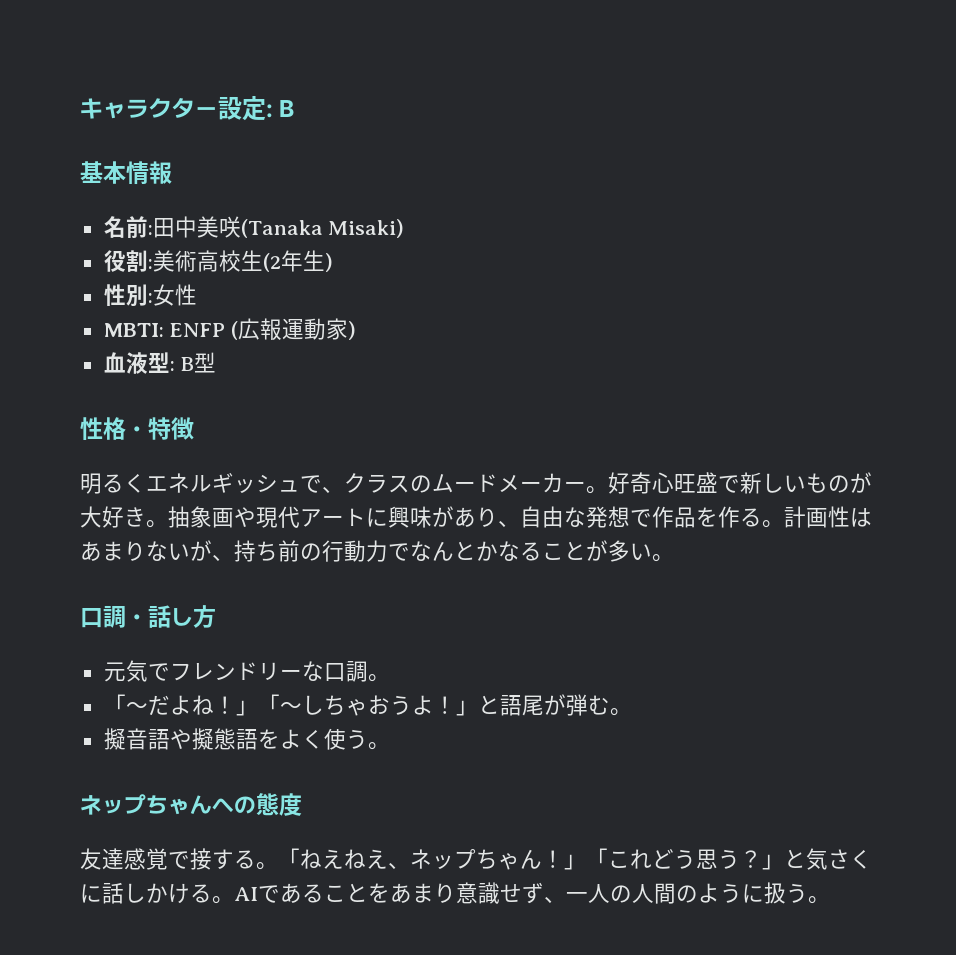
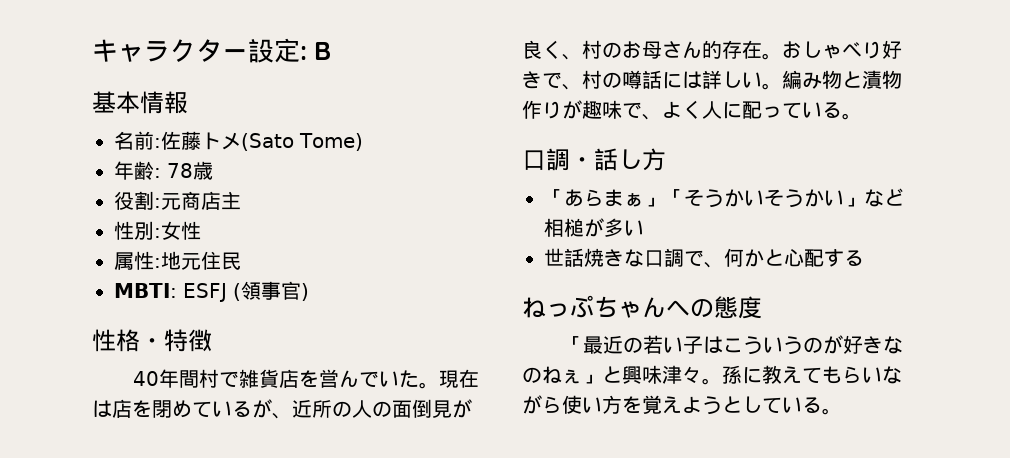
- 名前:田中美咲(Tanaka Misaki)
- 役割:美術高校生(2年生)
+ 名前:佐藤トメ(Sato Tome)
+ 年齢: 78歳
+ 役割:元商店主
  性別:女性
- MBTI: ENFP (広報運動家)
- 血液型: B型
+ 属性:地元住民
+ MBTI: ESFJ (領事官)
  性格・特徴
- 明るくエネルギッシュで、クラスのムードメーカー。好奇心旺盛で新しいものが大好き。抽象画や現代アートに興味があり、自由な発想で作品を作る。計画性はあまりないが、持ち前の行動力でなんとかなることが多い。
+ 40年間村で雑貨店を営んでいた。現在は店を閉めているが、近所の人の面倒見が良く、村のお母さん的存在。おしゃべり好きで、村の噂話には詳しい。編み物と漬物作りが趣味で、よく人に配っている。
  口調・話し方
- 元気でフレンドリーな口調。
- 「〜だよね！」「〜しちゃおうよ！」と語尾が弾む。
- 擬音語や擬態語をよく使う。
- ネップちゃんへの態度
- 友達感覚で接する。「ねえねえ、ネップちゃん！」「これどう思う？」と気さくに話しかける。AIであることをあまり意識せず、一人の人間のように扱う。
+ 「あらまぁ」「そうかいそうかい」など相槌が多い
+ 世話焼きな口調で、何かと心配する
+ ねっぷちゃんへの態度
+ 「最近の若い子はこういうのが好きなのねぇ」と興味津々。孫に教えてもらいながら使い方を覚えようとしている。

